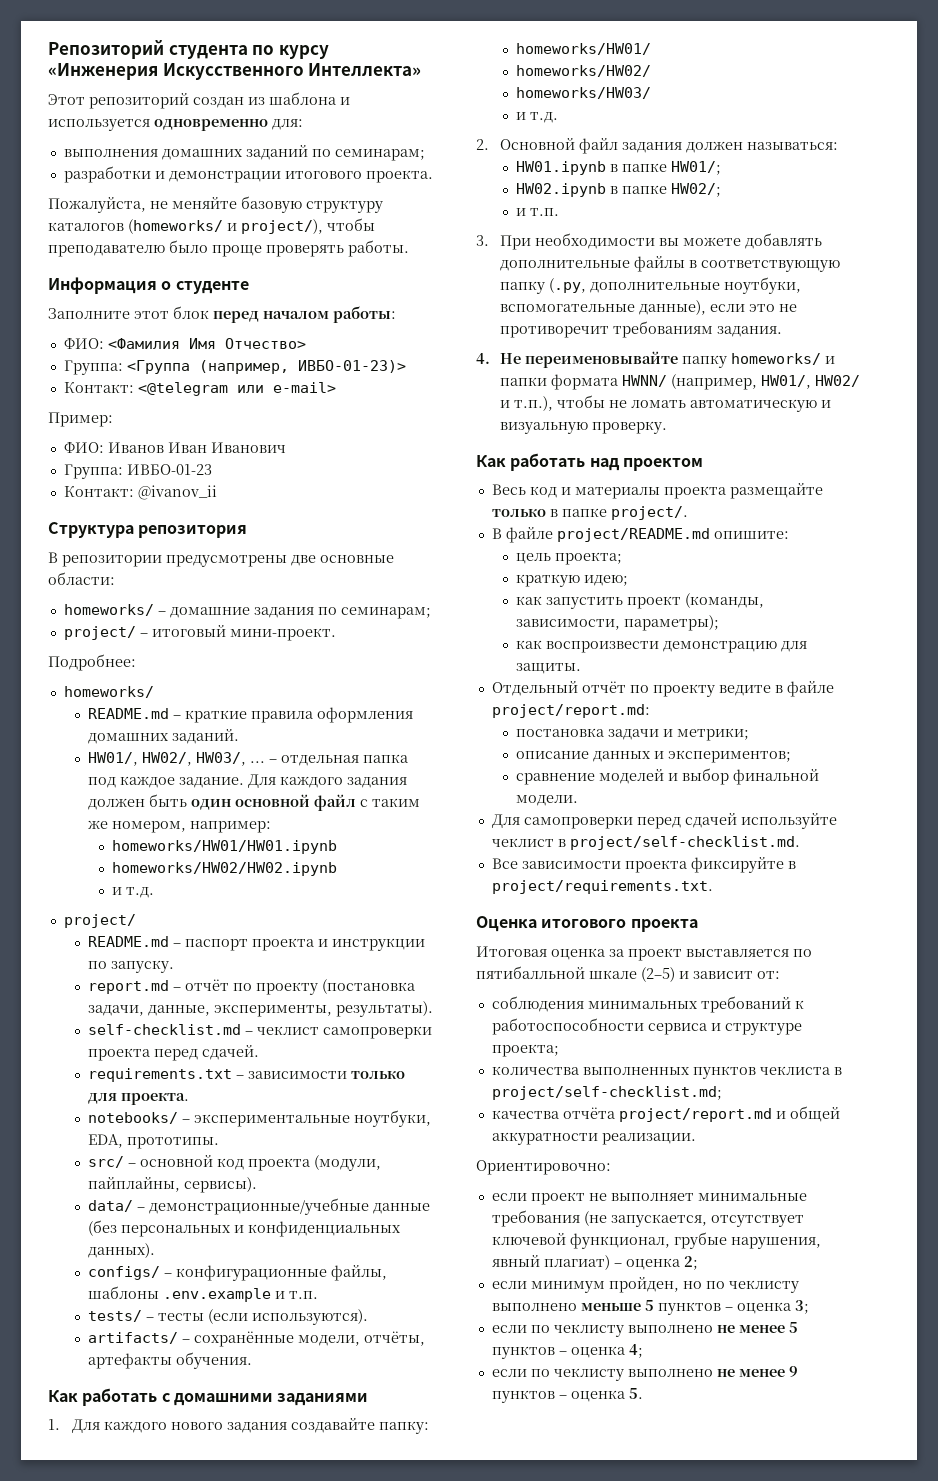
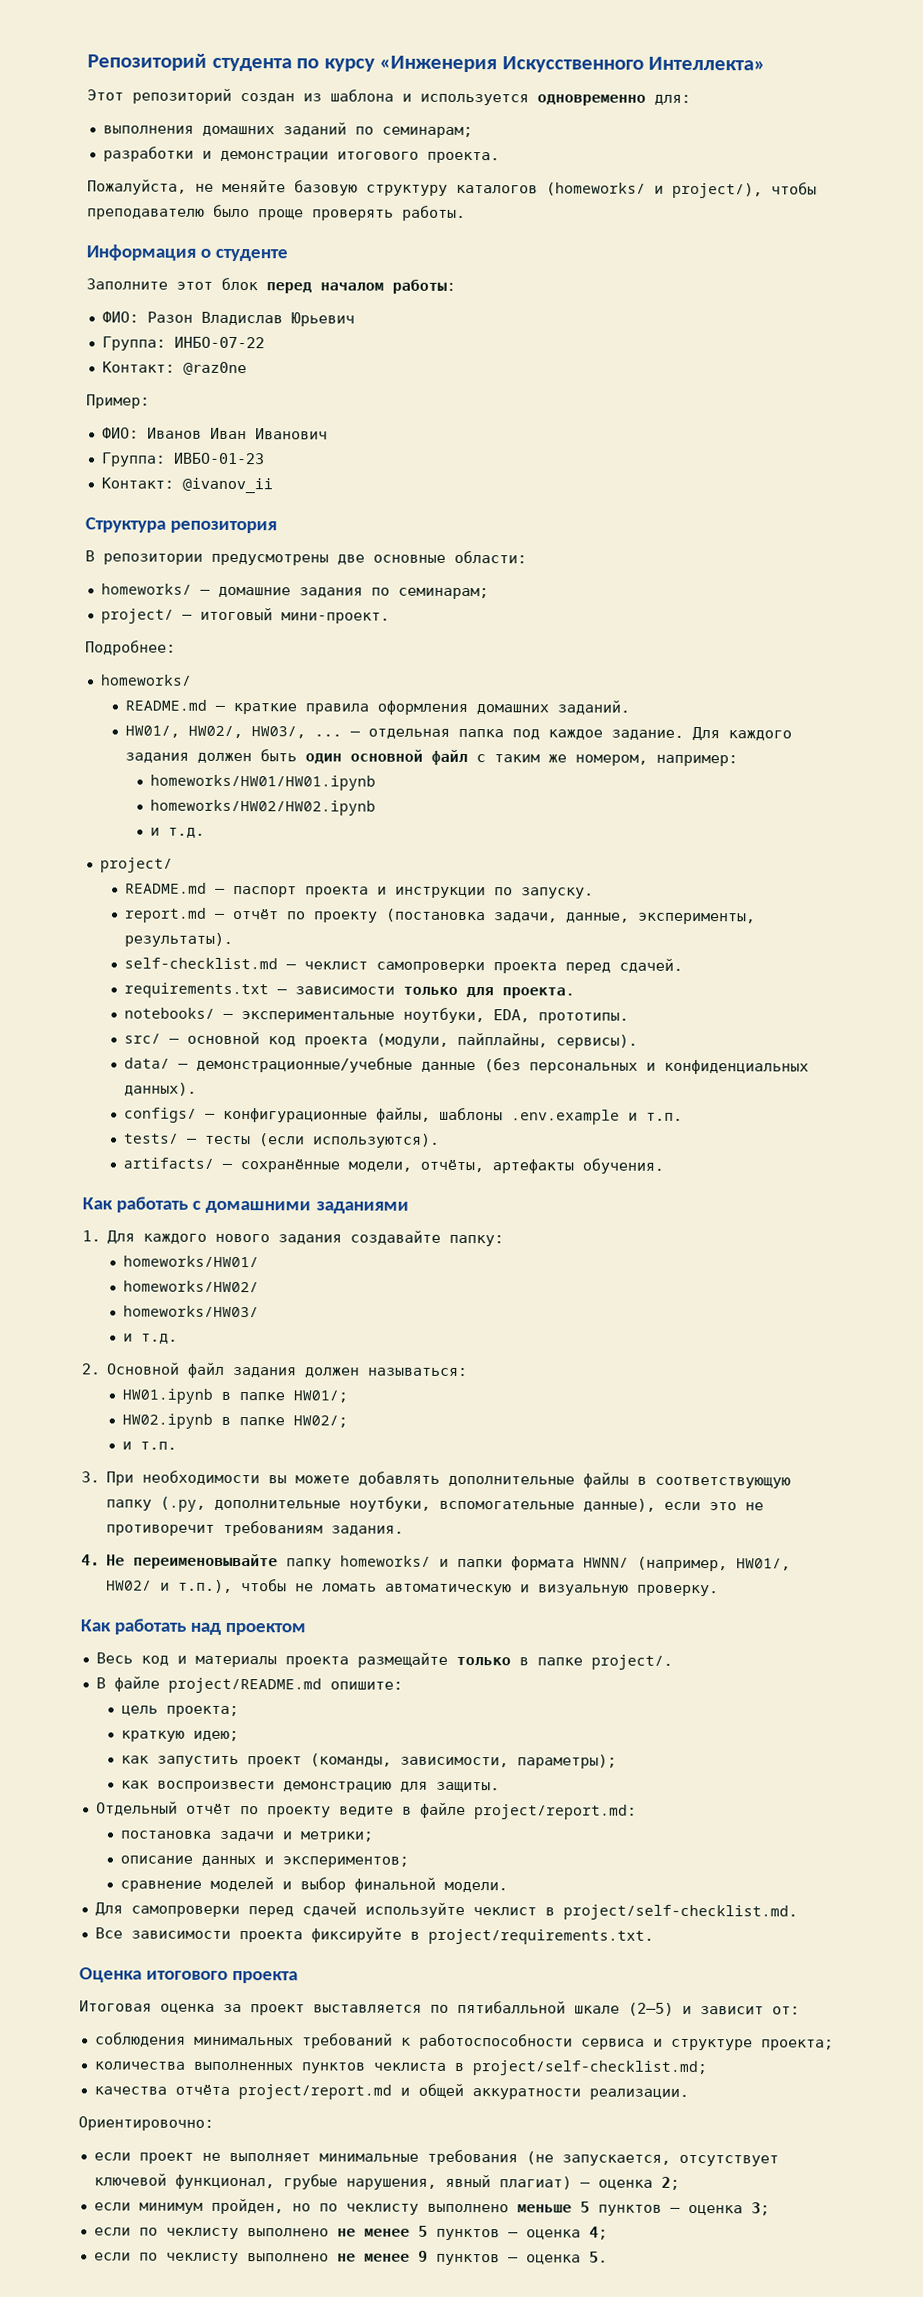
- ФИО: <Фамилия Имя Отчество>
- Группа: <Группа (например, ИВБО-01-23)>
- Контакт: <@telegram или e-mail>
+ ФИО: Разон Владислав Юрьевич
+ Группа: ИНБО-07-22
+ Контакт: @raz0ne

